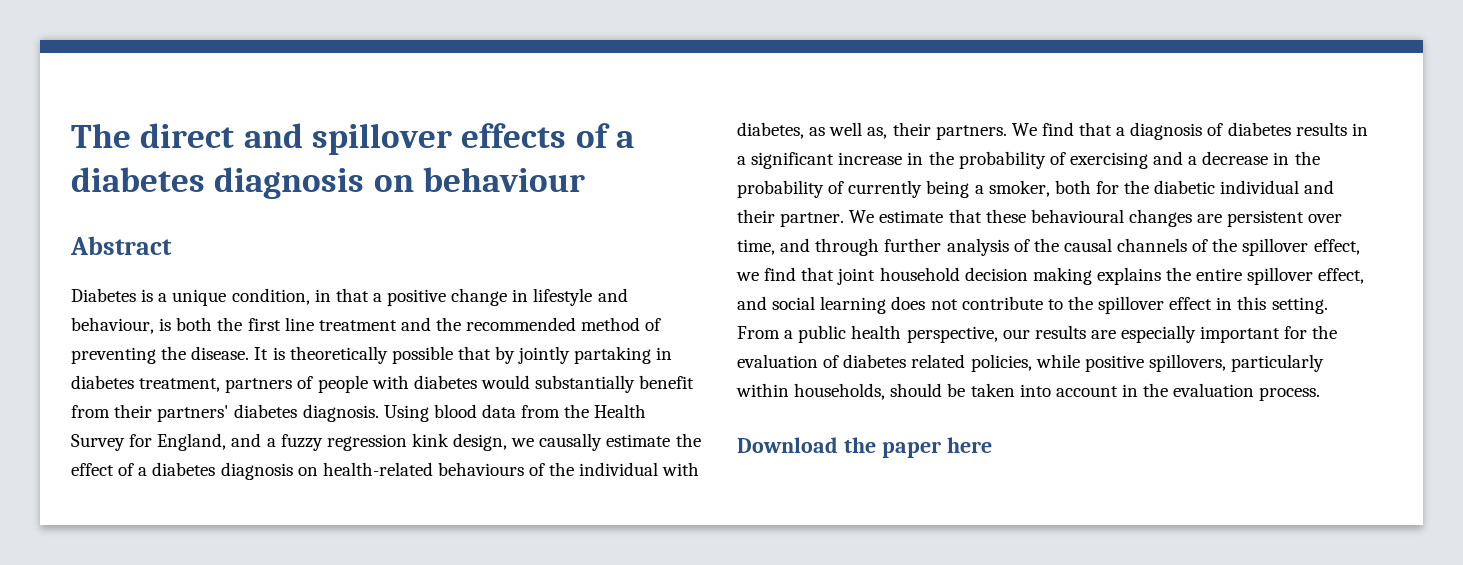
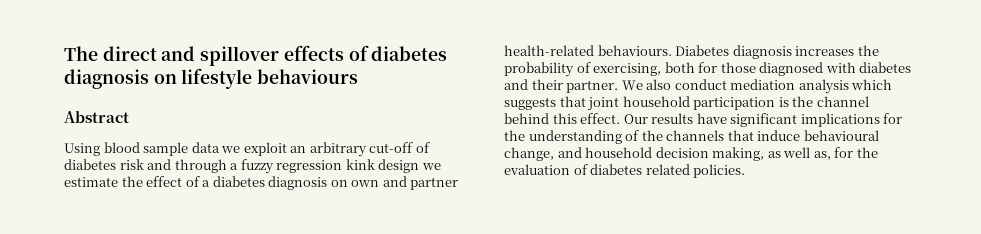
- The direct and spillover effects of a diabetes diagnosis on behaviour
+ The direct and spillover effects of diabetes diagnosis on lifestyle behaviours
- Diabetes is a unique condition, in that a positive change in lifestyle and behaviour, is both the first line treatment and the recommended method of preventing the disease. It is theoretically possible that by jointly partaking in diabetes treatment, partners of people with diabetes would substantially benefit from their partners' diabetes diagnosis. Using blood data from the Health Survey for England, and a fuzzy regression kink design, we causally estimate the effect of a diabetes diagnosis on health-related behaviours of the individual with diabetes, as well as, their partners. We find that a diagnosis of diabetes results in a significant increase in the probability of exercising and a decrease in the probability of currently being a smoker, both for the diabetic individual and their partner. We estimate that these behavioural changes are persistent over time, and through further analysis of the causal channels of the spillover effect, we find that joint household decision making explains the entire spillover effect, and social learning does not contribute to the spillover effect in this setting. From a public health perspective, our results are especially important for the evaluation of diabetes related policies, while positive spillovers, particularly within households, should be taken into account in the evaluation process.
- Download the paper here
+ Using blood sample data we exploit an arbitrary cut-off of diabetes risk and through a fuzzy regression kink design we estimate the effect of a diabetes diagnosis on own and partner health-related behaviours. Diabetes diagnosis increases the probability of exercising, both for those diagnosed with diabetes and their partner. We also conduct mediation analysis which suggests that joint household participation is the channel behind this effect. Our results have significant implications for the understanding of the channels that induce behavioural change, and household decision making, as well as, for the evaluation of diabetes related policies.

